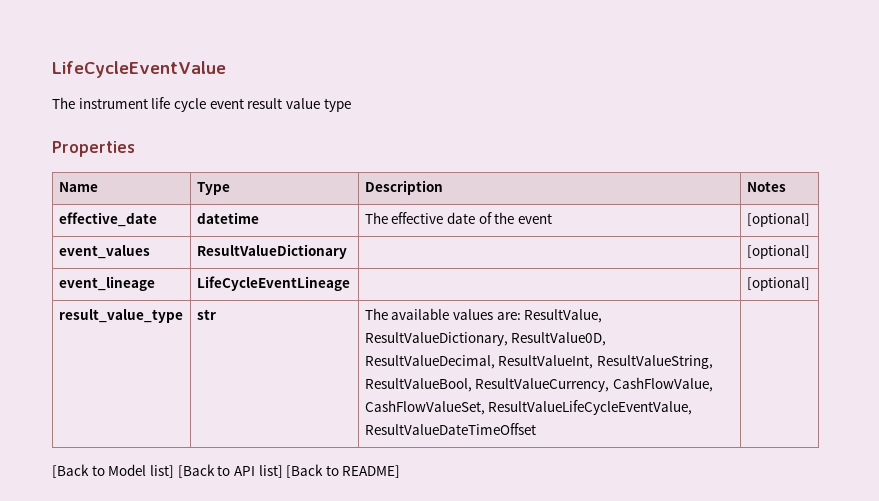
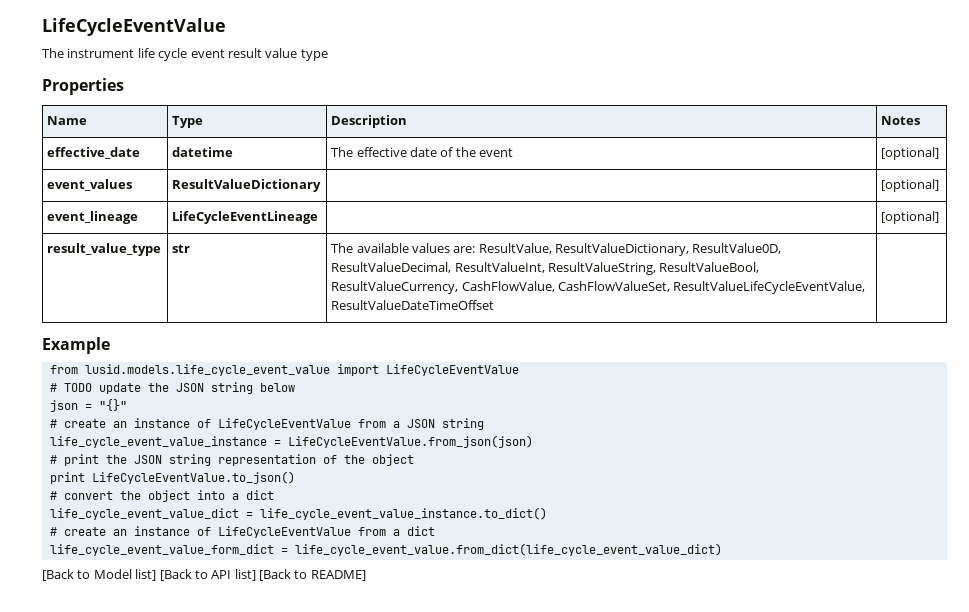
+ Example
+ from lusid.models.life_cycle_event_value import LifeCycleEventValue
+ # TODO update the JSON string below
+ json = "{}"
+ # create an instance of LifeCycleEventValue from a JSON string
+ life_cycle_event_value_instance = LifeCycleEventValue.from_json(json)
+ # print the JSON string representation of the object
+ print LifeCycleEventValue.to_json()
+ # convert the object into a dict
+ life_cycle_event_value_dict = life_cycle_event_value_instance.to_dict()
+ # create an instance of LifeCycleEventValue from a dict
+ life_cycle_event_value_form_dict = life_cycle_event_value.from_dict(life_cycle_event_value_dict)

